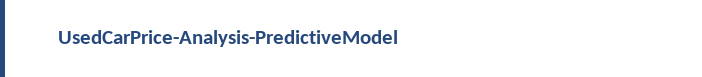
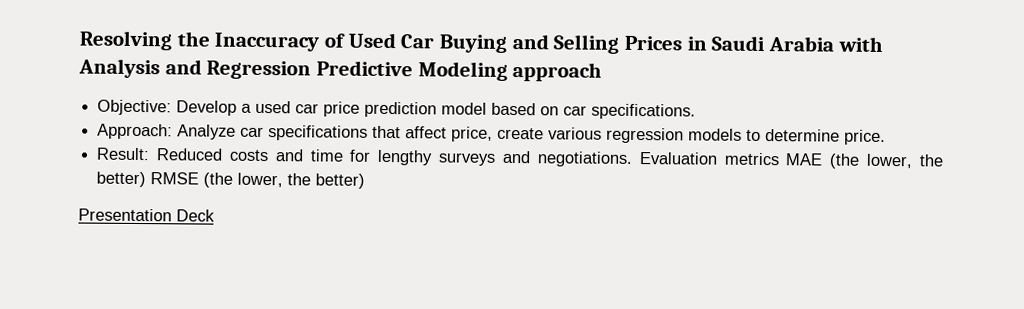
- UsedCarPrice-Analysis-PredictiveModel
+ Resolving the Inaccuracy of Used Car Buying and Selling Prices in Saudi Arabia with Analysis and Regression Predictive Modeling approach
+ Objective: Develop a used car price prediction model based on car specifications.
+ Approach: Analyze car specifications that affect price, create various regression models to determine price.
+ Result: Reduced costs and time for lengthy surveys and negotiations. Evaluation metrics MAE (the lower, the better) RMSE (the lower, the better)
+ Presentation Deck

